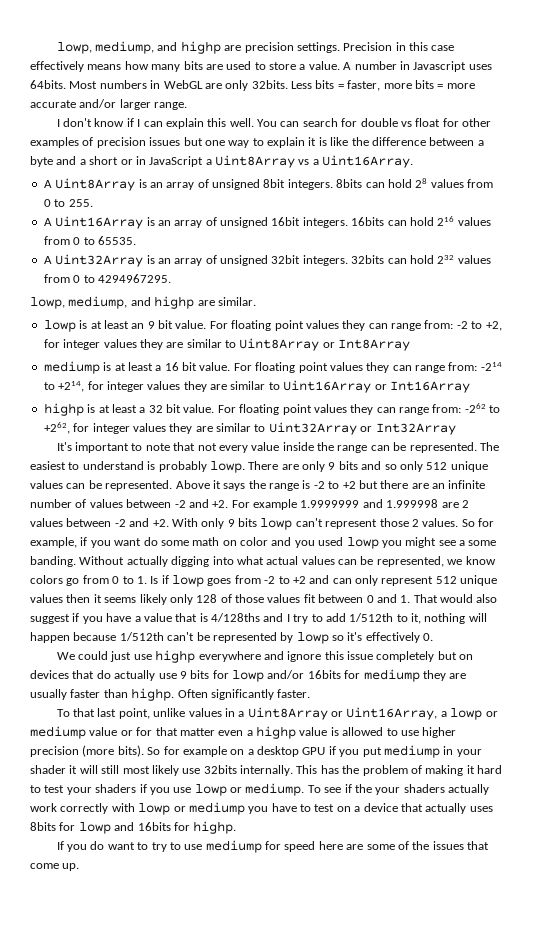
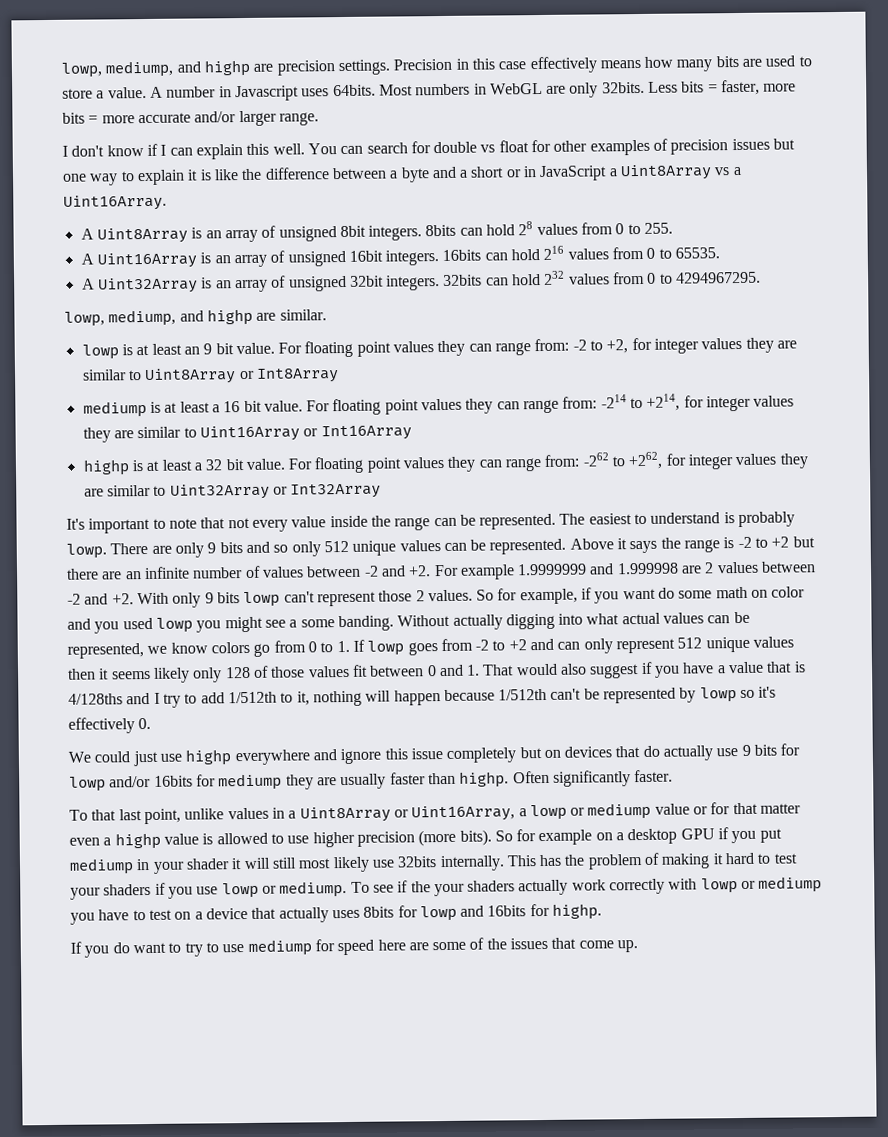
- Without actually digging into what actual values can be represented, we know colors go from 0 to 1. Is if lowp goes from -2 to +2 and can only represent 512 unique values then it seems likely only 128 of those values fit between 0 and 1. That would also suggest if you have a value that is 4/128ths and I try to add 1/512th to it, nothing will happen because 1/512th can't be represented by lowp so it's effectively 0.
+ Without actually digging into what actual values can be represented, we know colors go from 0 to 1. If lowp goes from -2 to +2 and can only represent 512 unique values then it seems likely only 128 of those values fit between 0 and 1. That would also suggest if you have a value that is 4/128ths and I try to add 1/512th to it, nothing will happen because 1/512th can't be represented by lowp so it's effectively 0.

